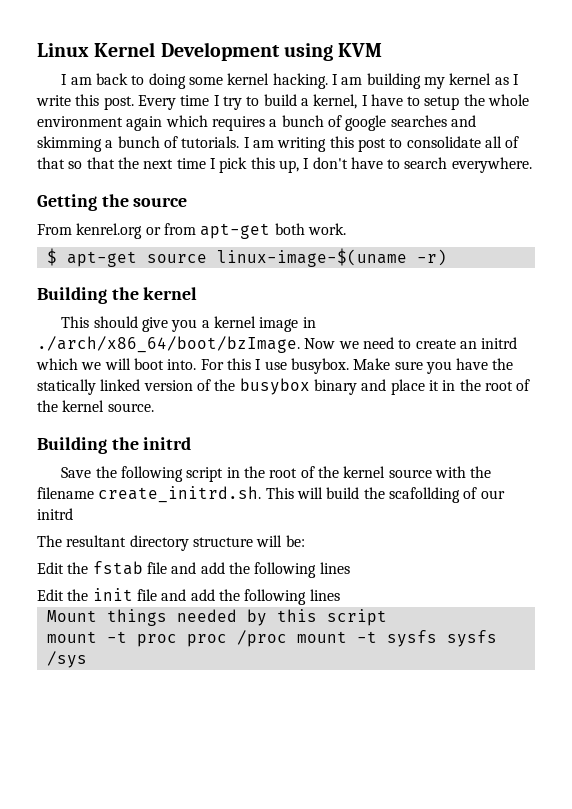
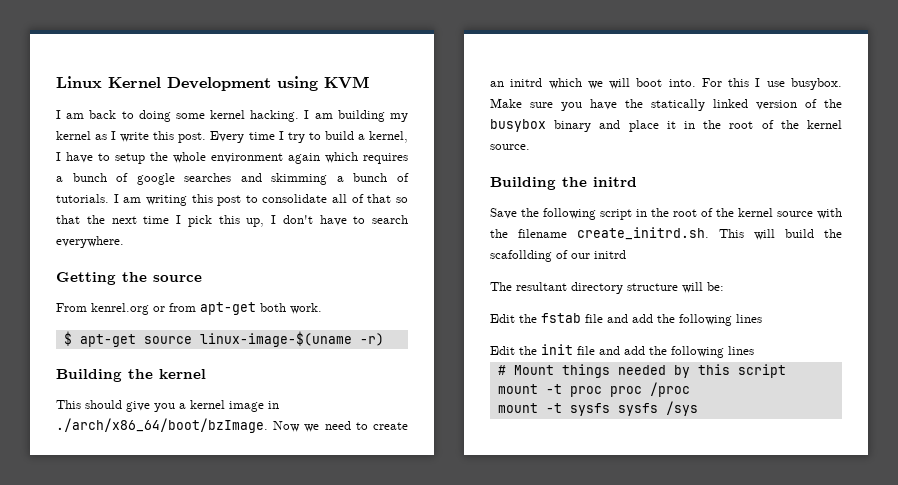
- Mount things needed by this script
+ # Mount things needed by this script
- mount -t proc proc /proc mount -t sysfs sysfs /sys
+ mount -t proc proc /proc
+ mount -t sysfs sysfs /sys

